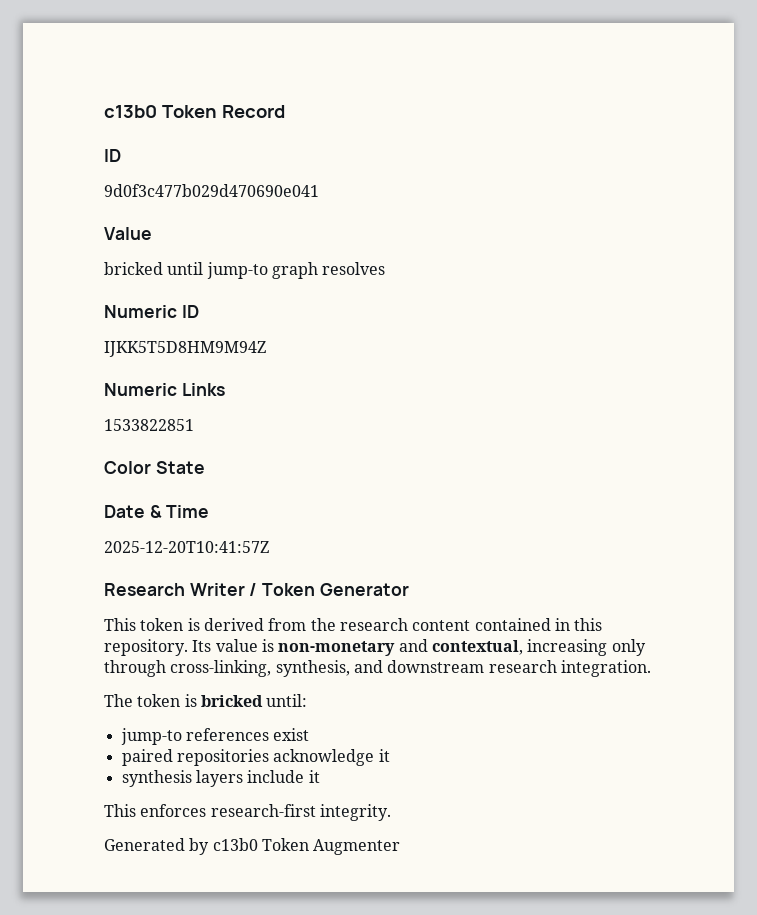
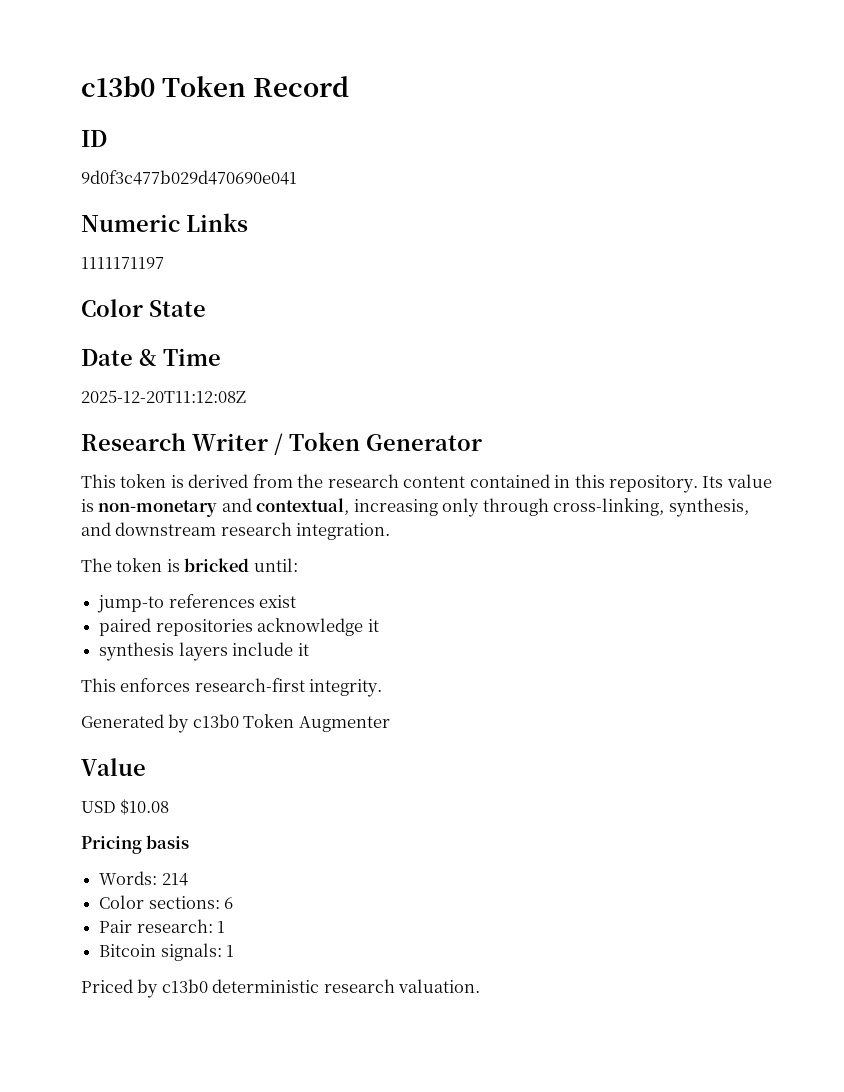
- Value
- bricked until jump-to graph resolves
- Numeric ID
- IJKK5T5D8HM9M94Z
- 1533822851
+ 1111171197
- 2025-12-20T10:41:57Z
+ 2025-12-20T11:12:08Z
+ Value
+ USD $10.08
+ Pricing basis
+ Words: 214
+ Color sections: 6
+ Pair research: 1
+ Bitcoin signals: 1
+ Priced by c13b0 deterministic research valuation.

